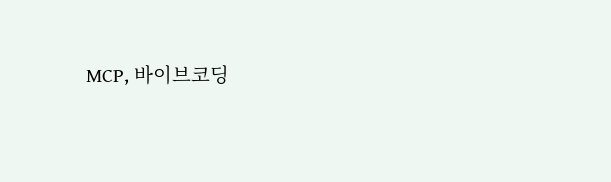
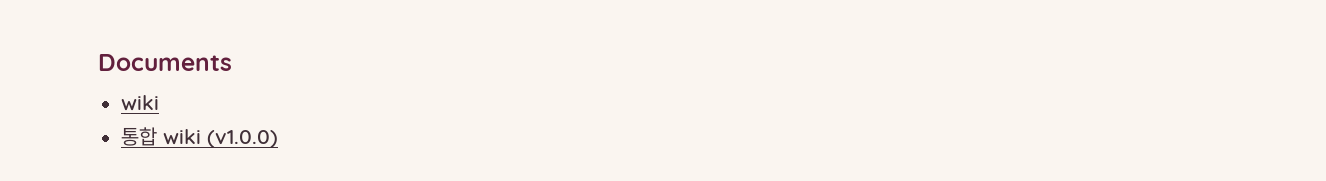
- MCP, 바이브코딩
+ Documents
+ wiki
+ 통합 wiki (v1.0.0)

